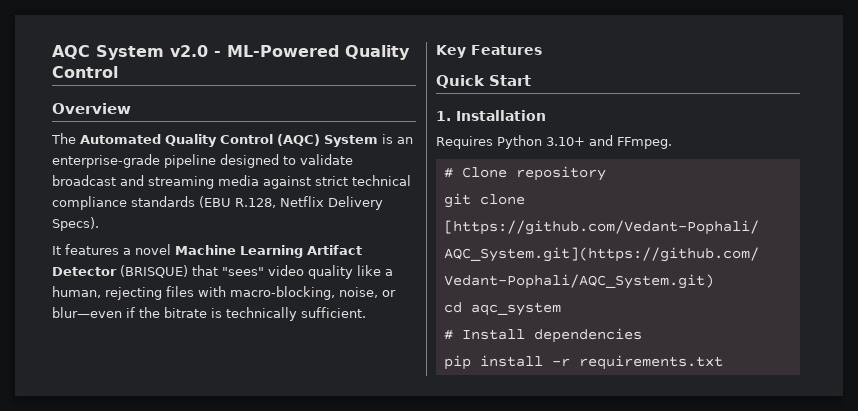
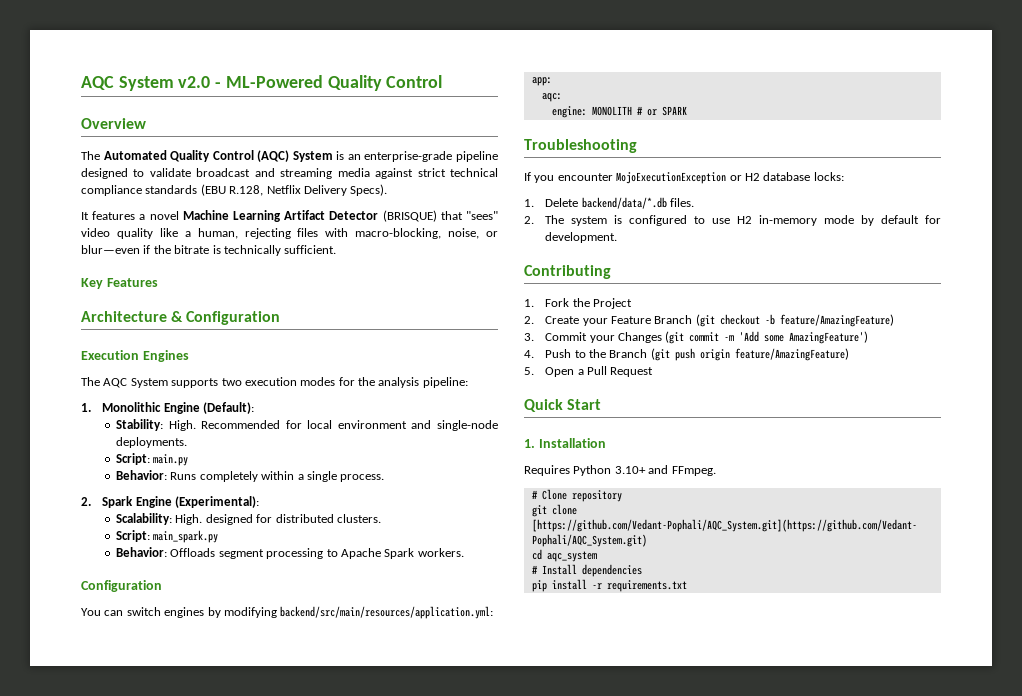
+ Architecture & Configuration
+ Execution Engines
+ The AQC System supports two execution modes for the analysis pipeline:
+ 1. Monolithic Engine (Default):
+ Stability: High. Recommended for local environment and single-node deployments.
+ Script: main.py
+ Behavior: Runs completely within a single process.
+ 2. Spark Engine (Experimental):
+ Scalability: High. designed for distributed clusters.
+ Script: main_spark.py
+ Behavior: Offloads segment processing to Apache Spark workers.
+ Configuration
+ You can switch engines by modifying backend/src/main/resources/application.yml:
+ app:
+ aqc:
+ engine: MONOLITH # or SPARK
+ Troubleshooting
+ If you encounter MojoExecutionException or H2 database locks:
+ 1. Delete backend/data/*.db files.
+ 2. The system is configured to use H2 in-memory mode by default for development.
+ Contributing
+ 1. Fork the Project
+ 2. Create your Feature Branch (git checkout -b feature/AmazingFeature)
+ 3. Commit your Changes (git commit -m 'Add some AmazingFeature')
+ 4. Push to the Branch (git push origin feature/AmazingFeature)
+ 5. Open a Pull Request

